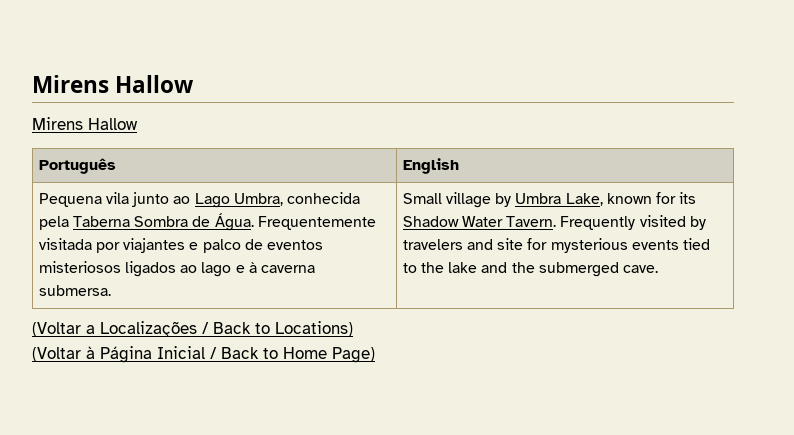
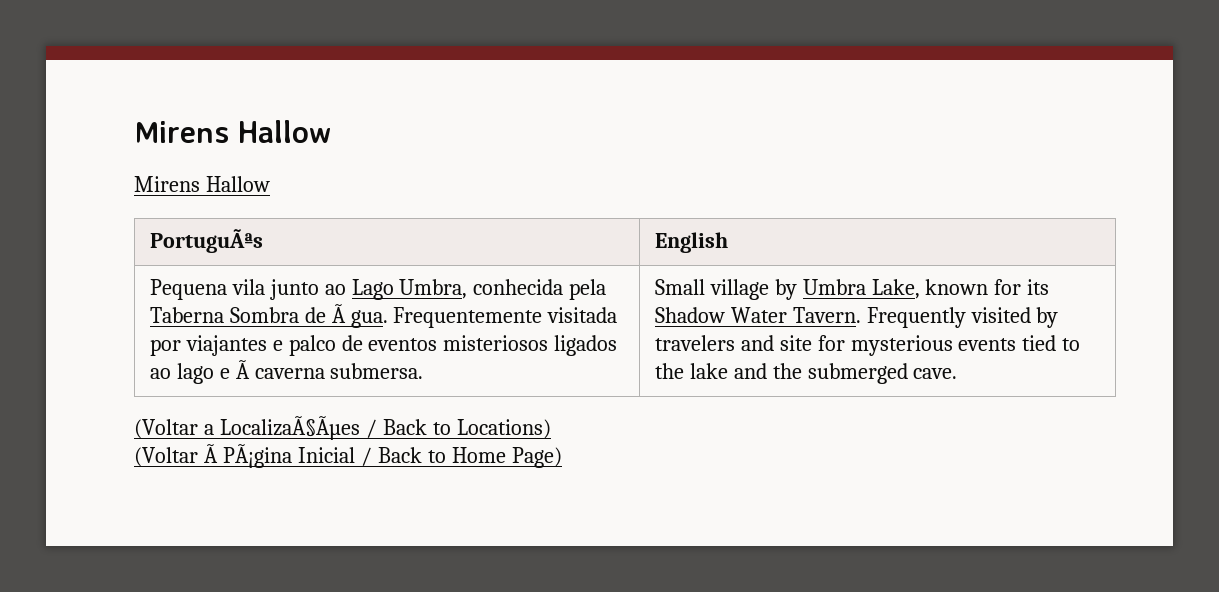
- Português | English
+ PortuguÃªs | English
- Pequena vila junto ao Lago Umbra, conhecida pela Taberna Sombra de Água.
+ Pequena vila junto ao Lago Umbra, conhecida pela Taberna Sombra de Ã gua.
- Frequentemente visitada por viajantes e palco de eventos misteriosos ligados ao lago e à caverna submersa.
+ Frequentemente visitada por viajantes e palco de eventos misteriosos ligados ao lago e Ã caverna submersa.
- (Voltar a Localizações / Back to Locations)
+ (Voltar a LocalizaÃ§Ãµes / Back to Locations)
- (Voltar à Página Inicial / Back to Home Page)
+ (Voltar Ã PÃ¡gina Inicial / Back to Home Page)

